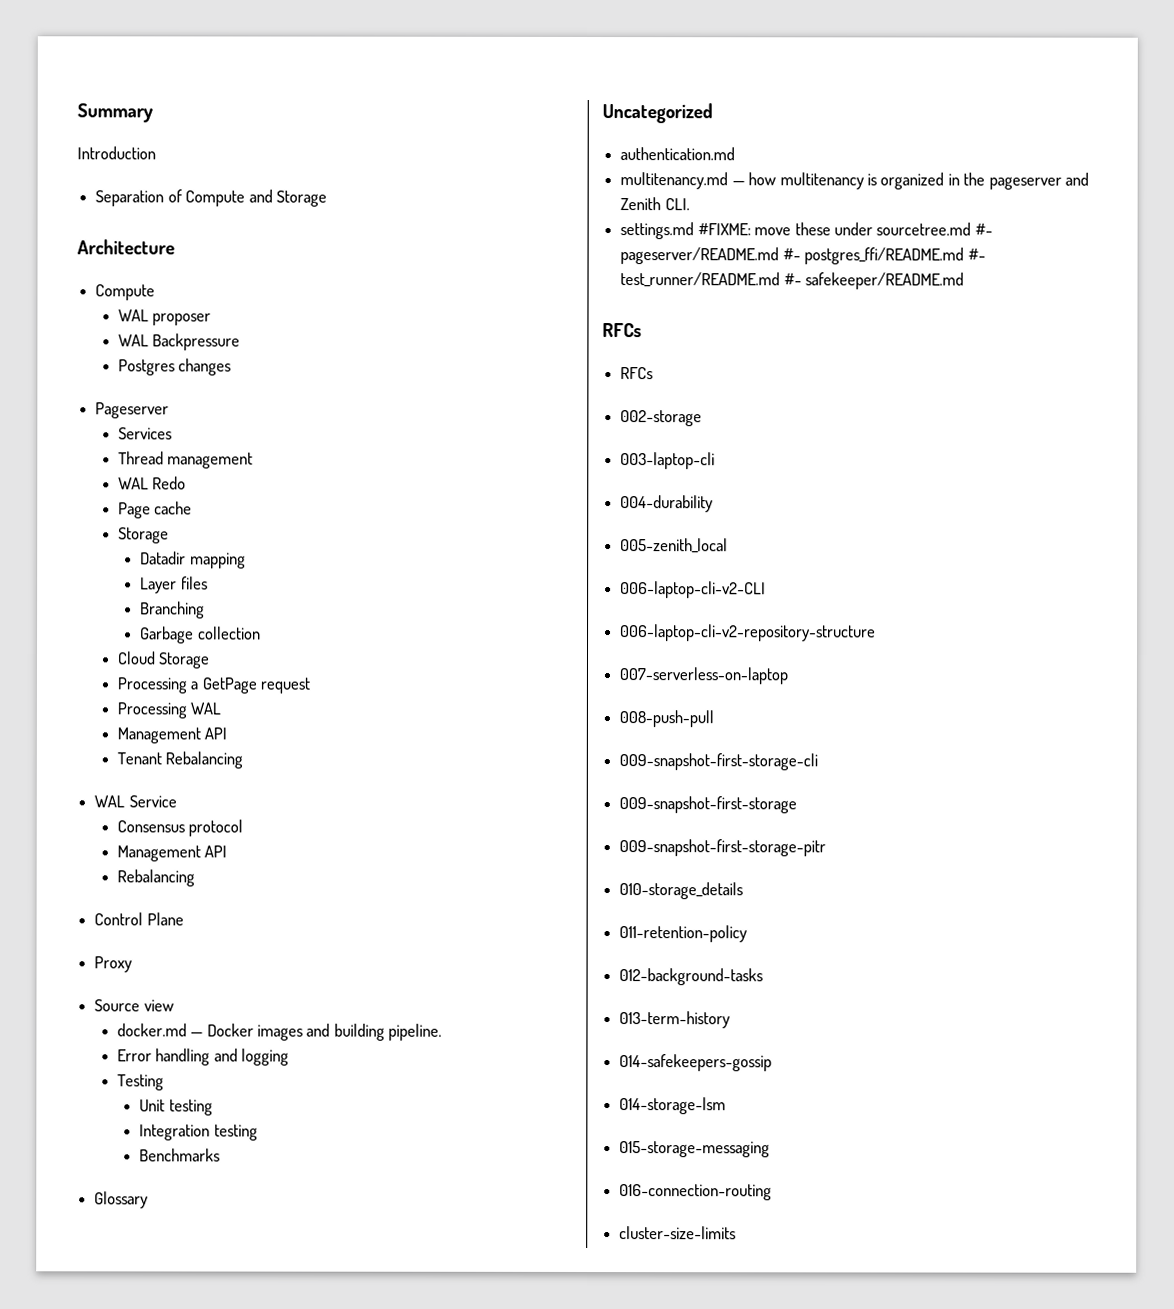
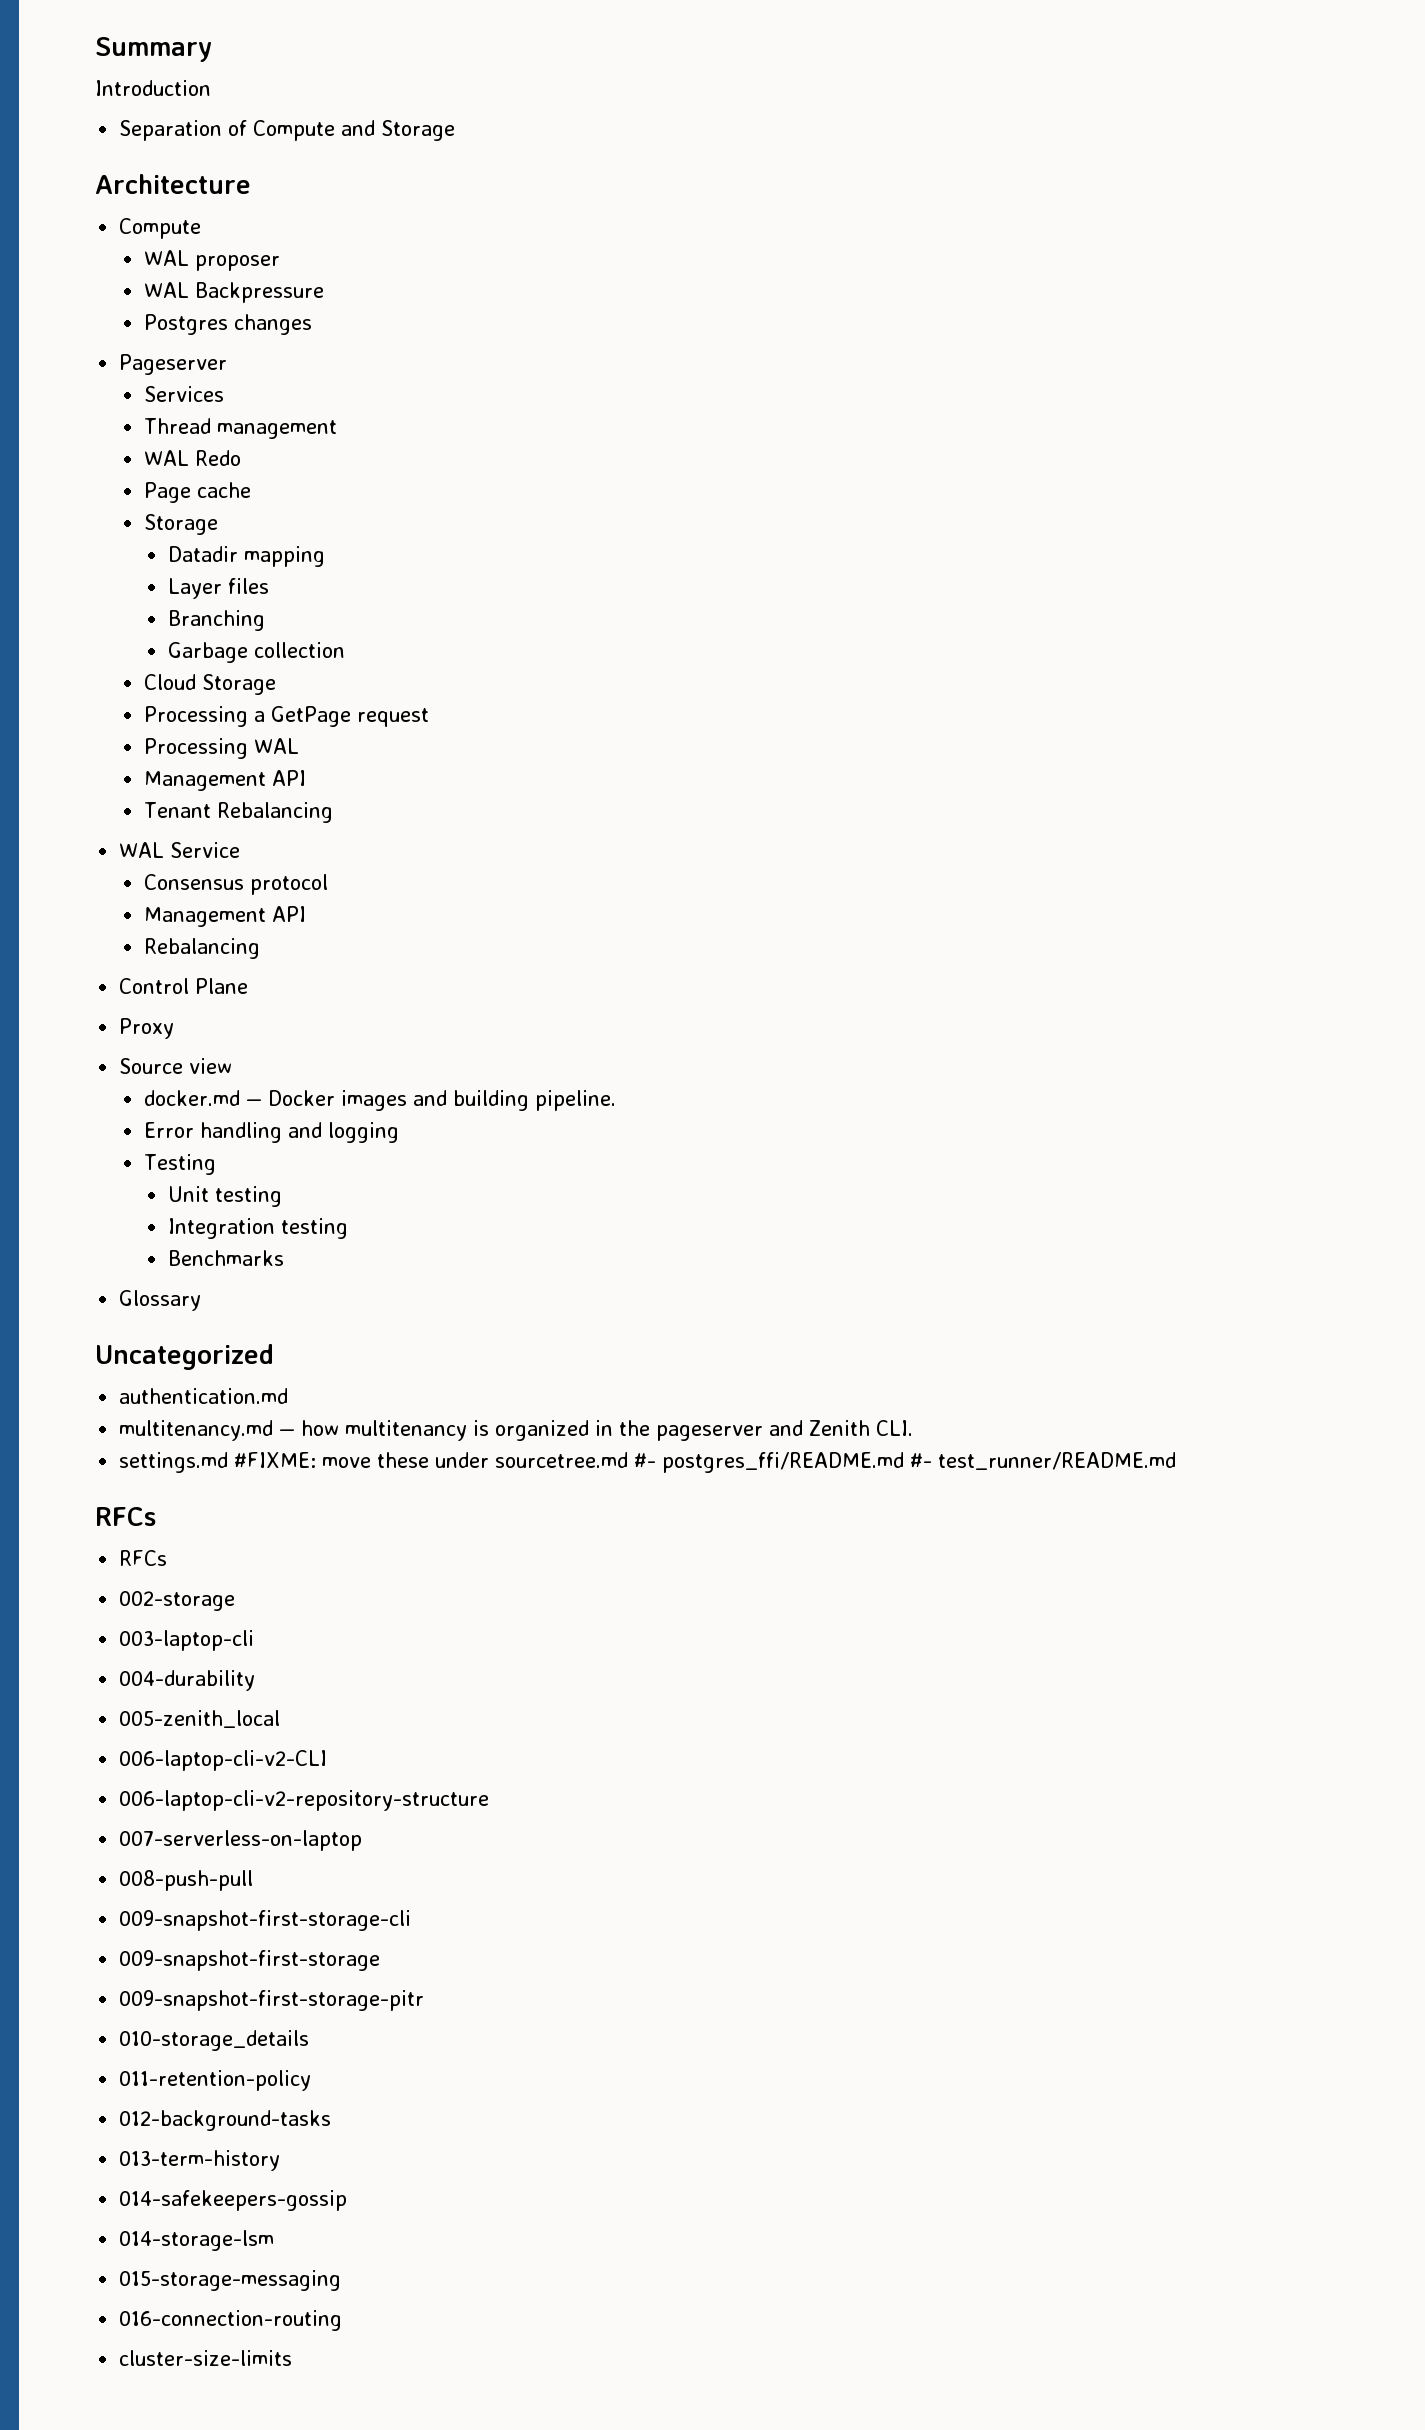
- settings.md #FIXME: move these under sourcetree.md #- pageserver/README.md #- postgres_ffi/README.md #- test_runner/README.md #- safekeeper/README.md
+ settings.md #FIXME: move these under sourcetree.md #- postgres_ffi/README.md #- test_runner/README.md

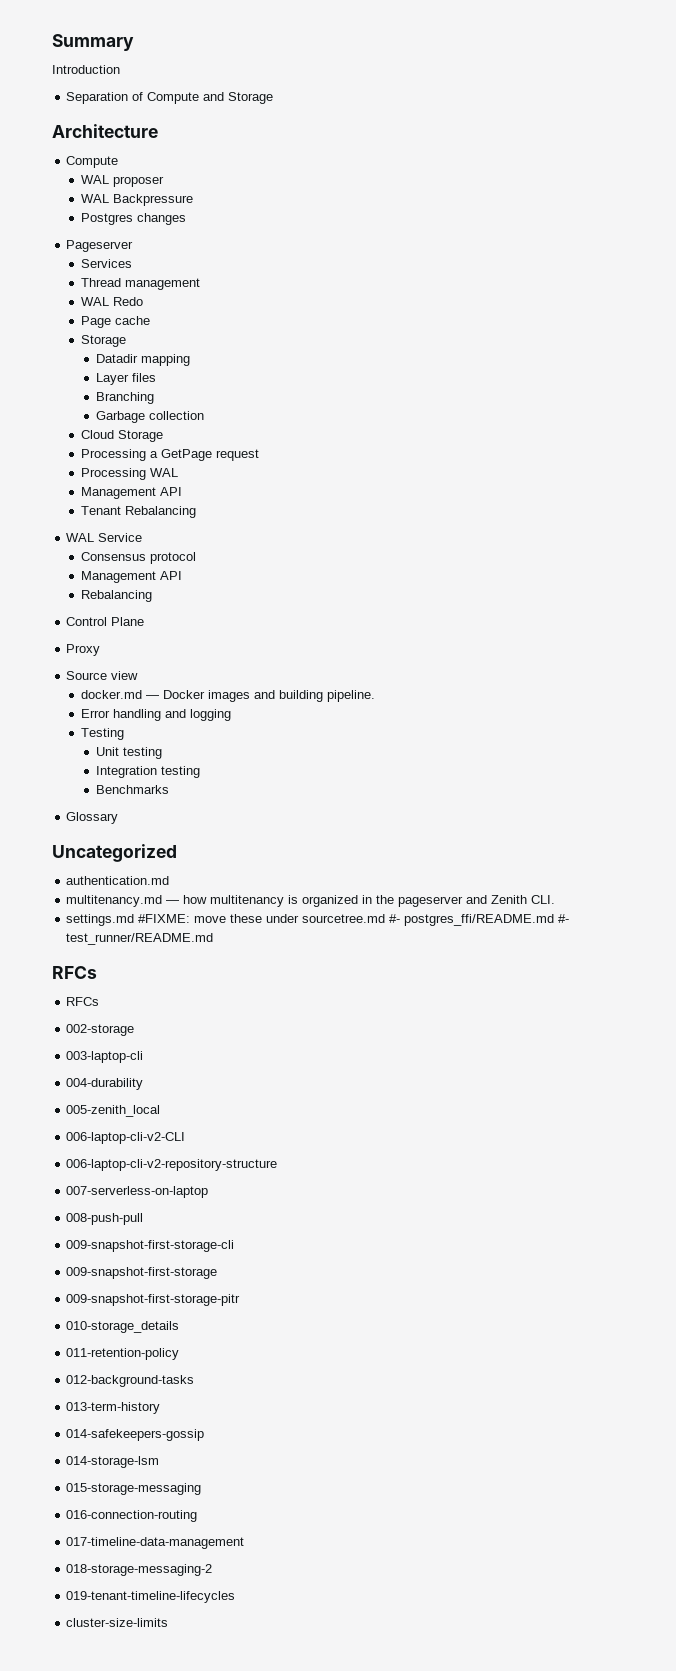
+ 017-timeline-data-management
+ 018-storage-messaging-2
+ 019-tenant-timeline-lifecycles

